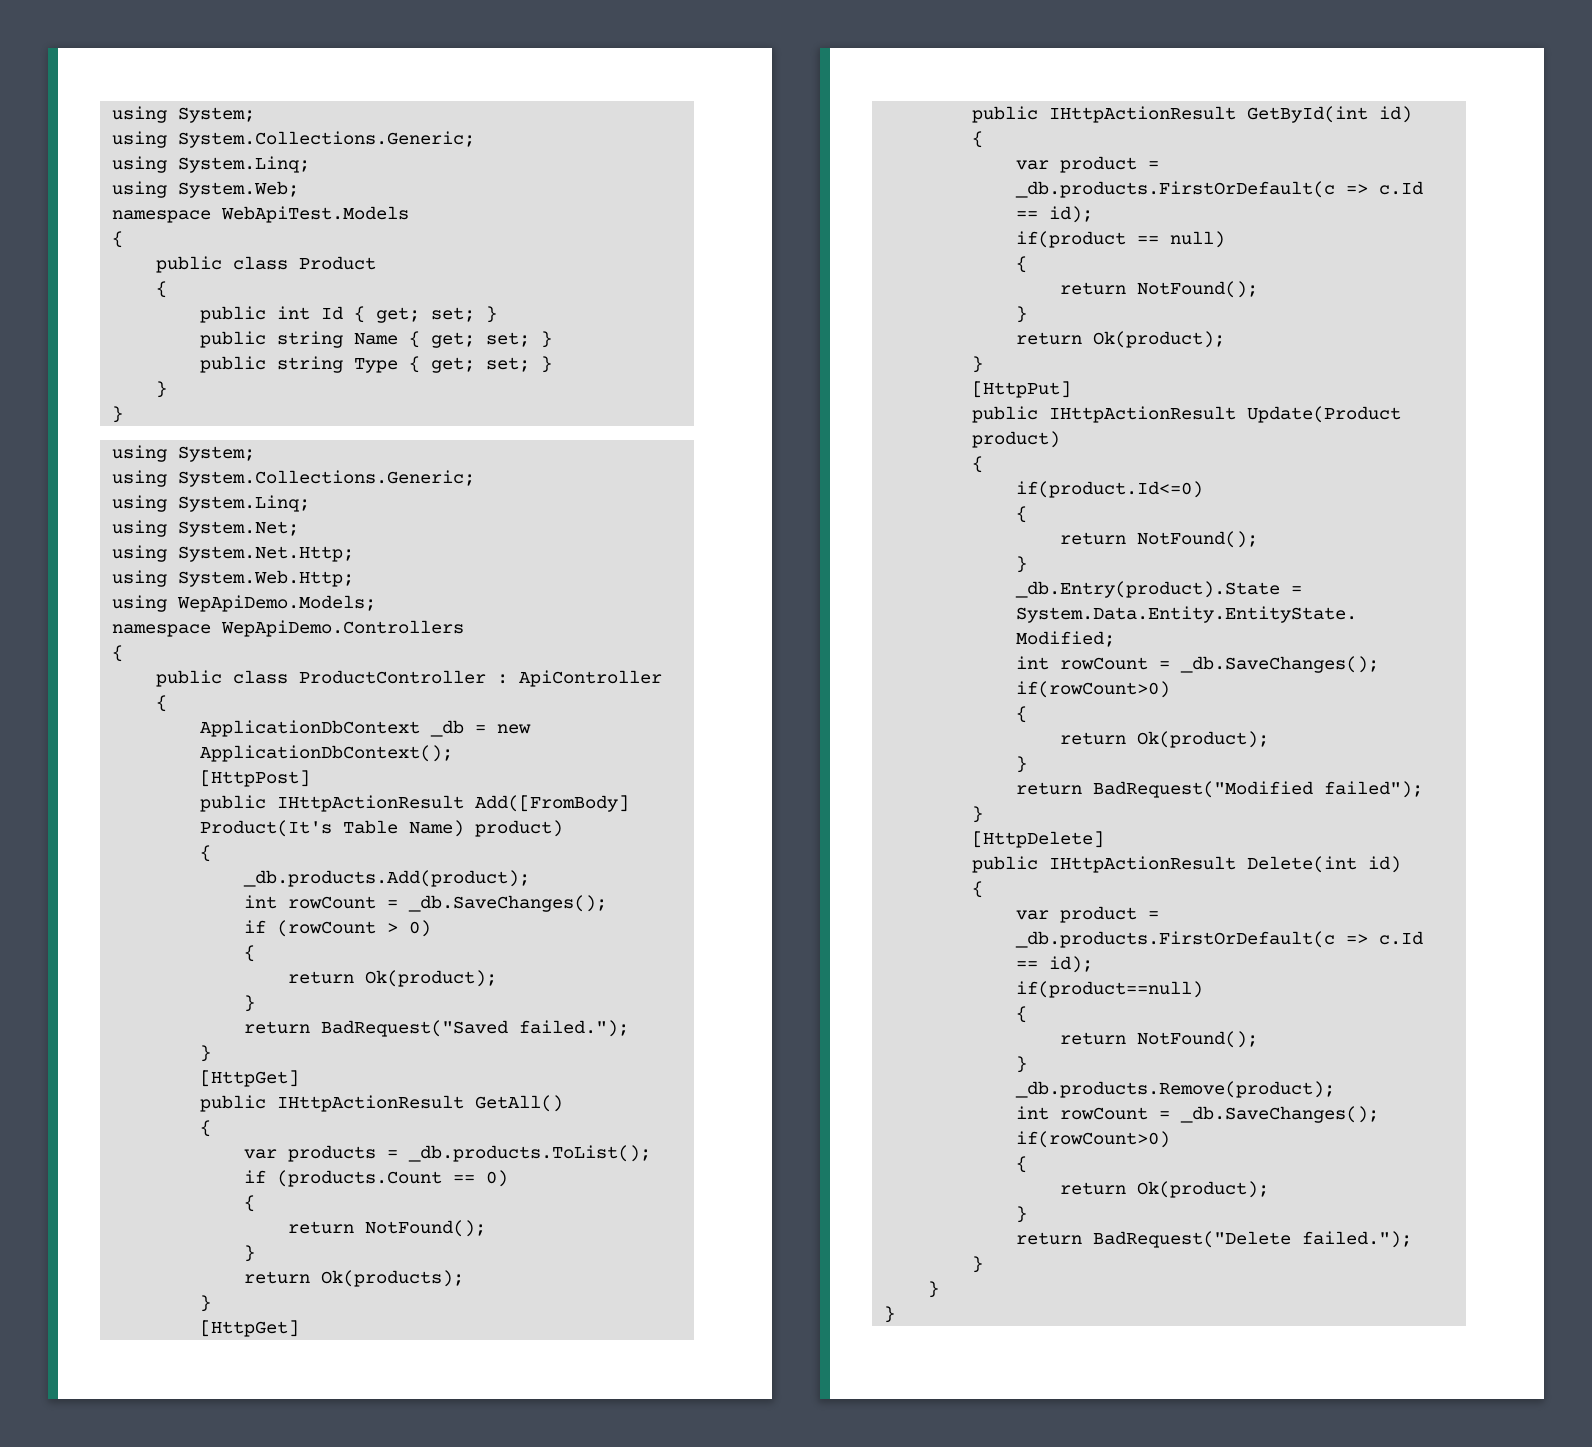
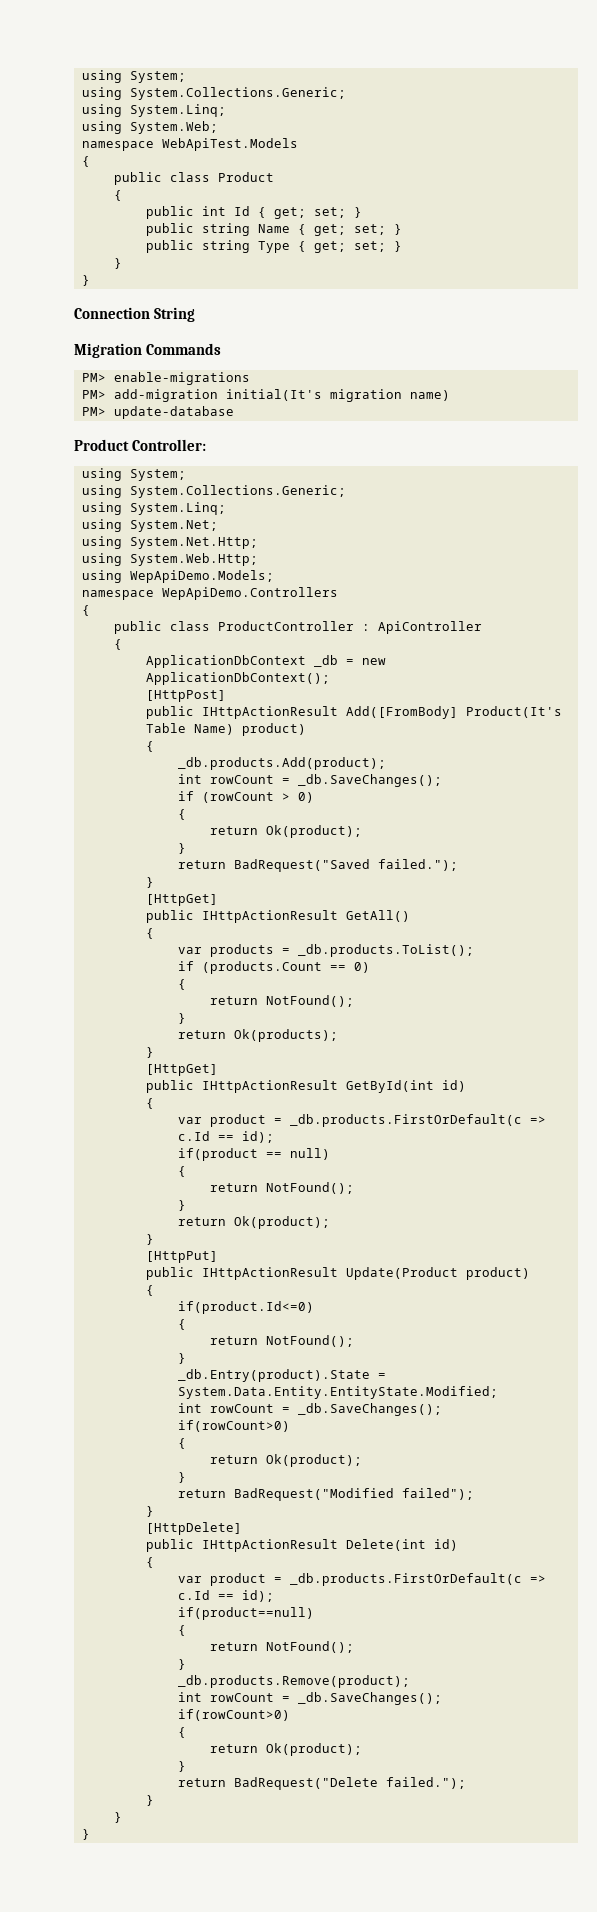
+ Connection String
+ Migration Commands
+ PM> enable-migrations
+ PM> add-migration initial(It's migration name)
+ PM> update-database
+ Product Controller:

